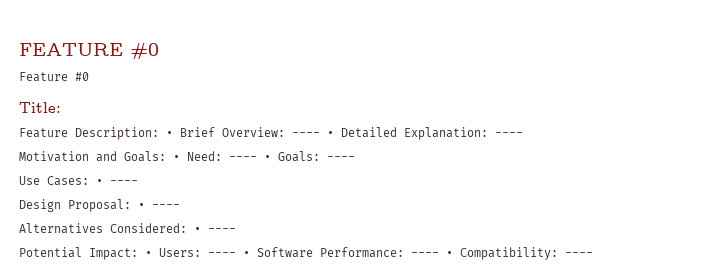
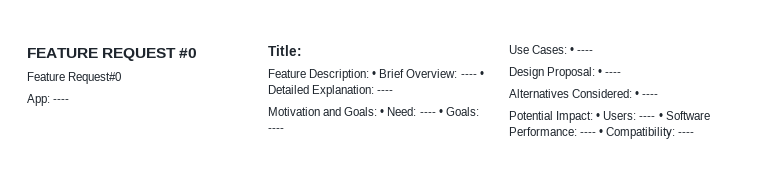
- FEATURE #0
+ FEATURE REQUEST #0
- Feature #0
+ Feature Request#0
+ App: ----

